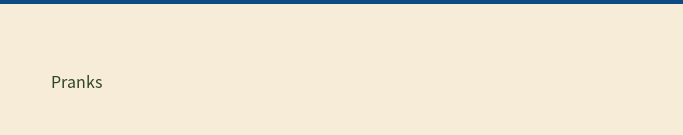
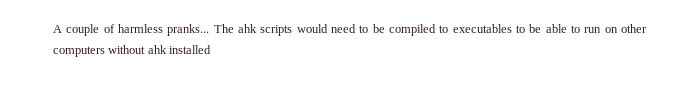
- Pranks
+ A couple of harmless pranks... The ahk scripts would need to be compiled to executables to be able to run on other computers without ahk installed

